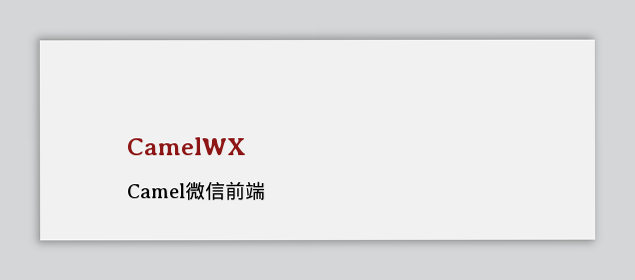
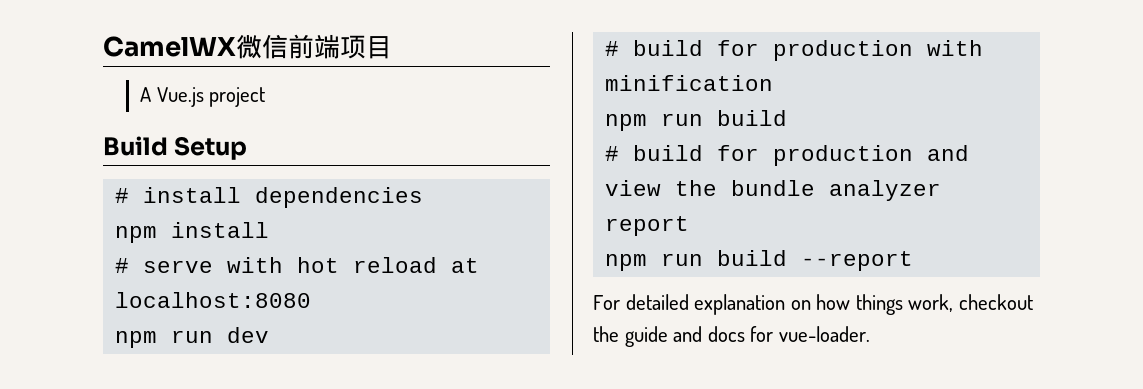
- CamelWX
- Camel微信前端
+ CamelWX微信前端项目
+ A Vue.js project
+ Build Setup
+ # install dependencies
+ npm install
+ # serve with hot reload at localhost:8080
+ npm run dev
+ # build for production with minification
+ npm run build
+ # build for production and view the bundle analyzer report
+ npm run build --report
+ For detailed explanation on how things work, checkout the guide and docs for vue-loader.

